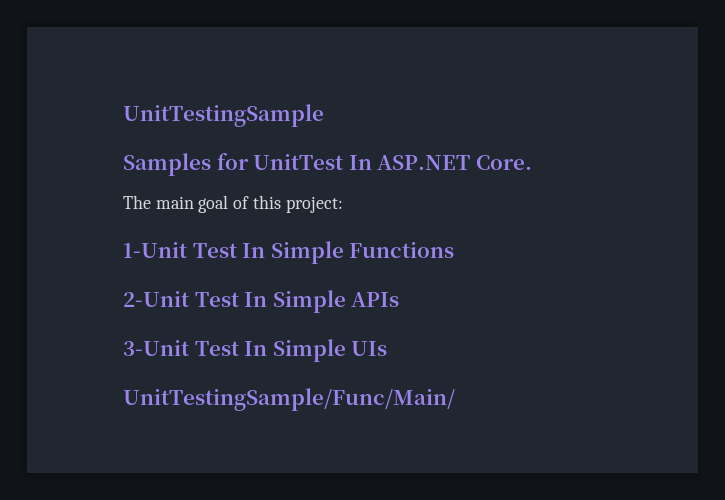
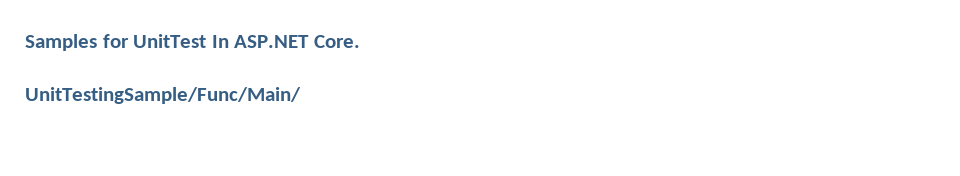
- UnitTestingSample
- The main goal of this project:
- 1-Unit Test In Simple Functions
- 2-Unit Test In Simple APIs
- 3-Unit Test In Simple UIs

